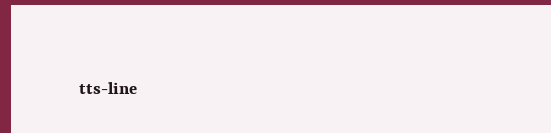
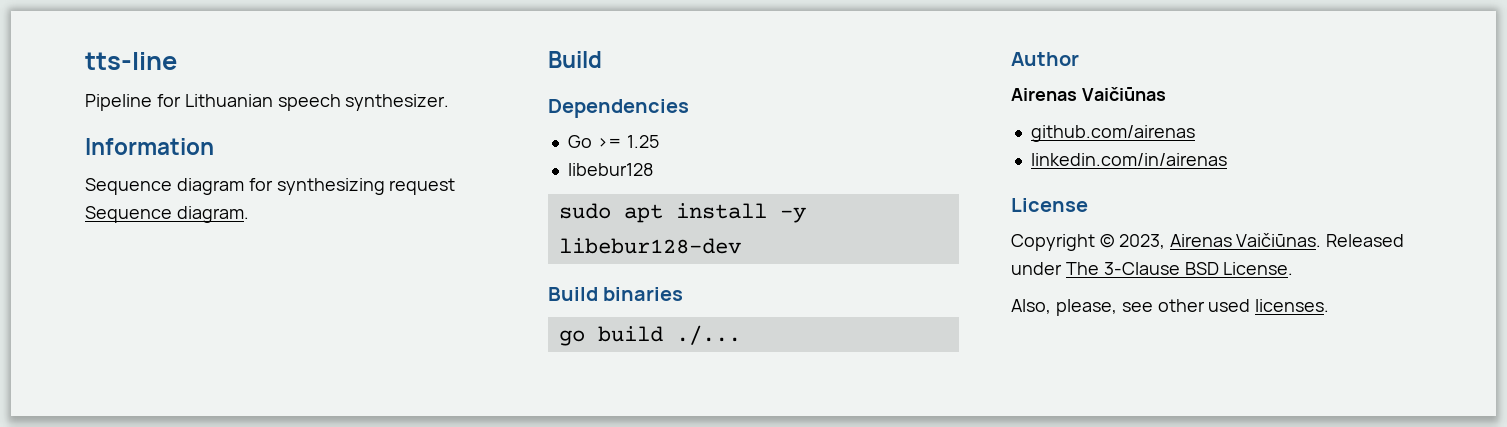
+ Pipeline for Lithuanian speech synthesizer.
+ Information
+ Sequence diagram for synthesizing request Sequence diagram.
+ Build
+ Dependencies
+ Go >= 1.25
+ libebur128
+ sudo apt install -y libebur128-dev
+ Build binaries
+ go build ./...
+ Author
+ Airenas Vaičiūnas
+ github.com/airenas
+ linkedin.com/in/airenas
+ License
+ Copyright © 2023, Airenas Vaičiūnas. Released under The 3-Clause BSD License.
+ Also, please, see other used licenses.

